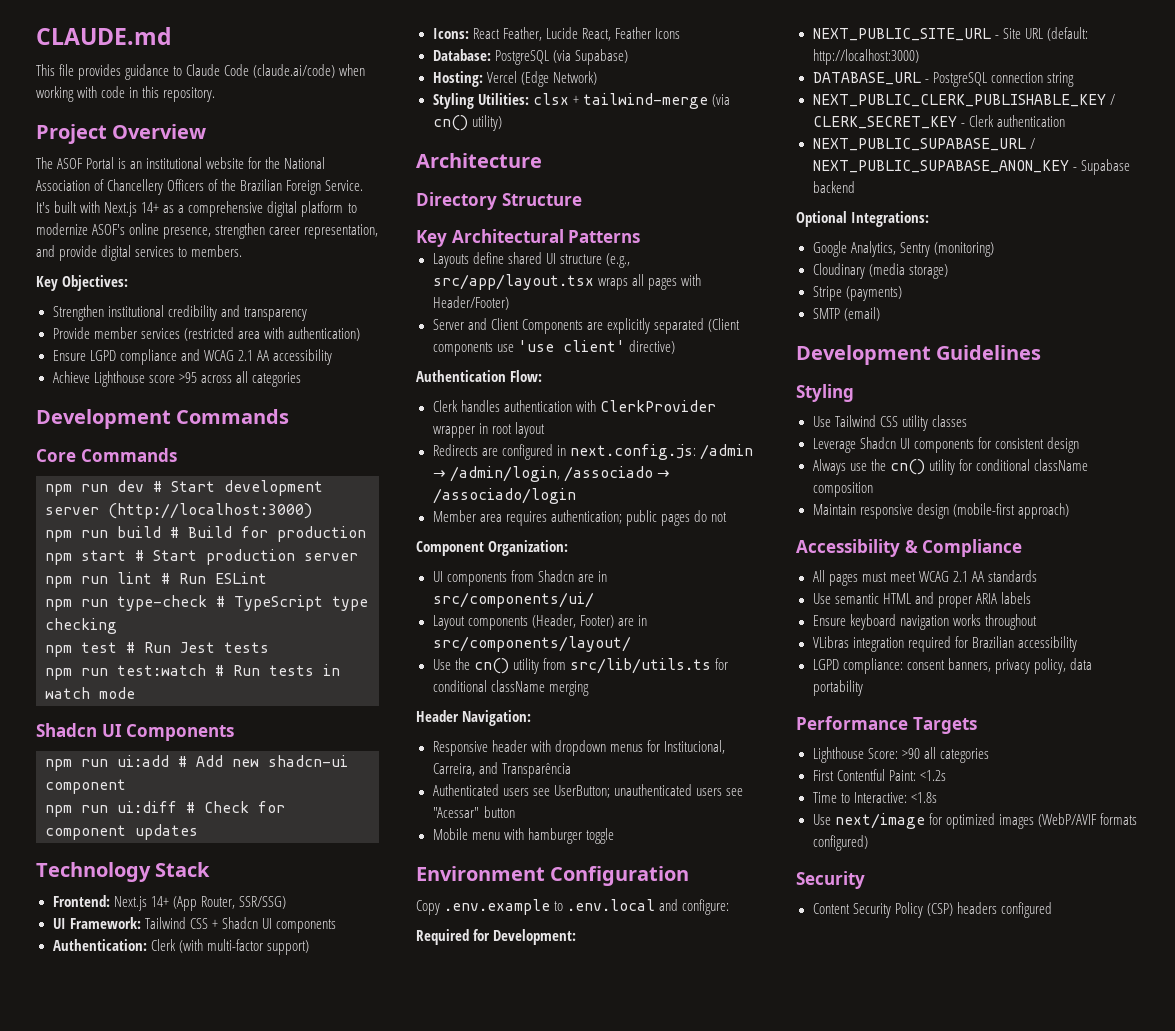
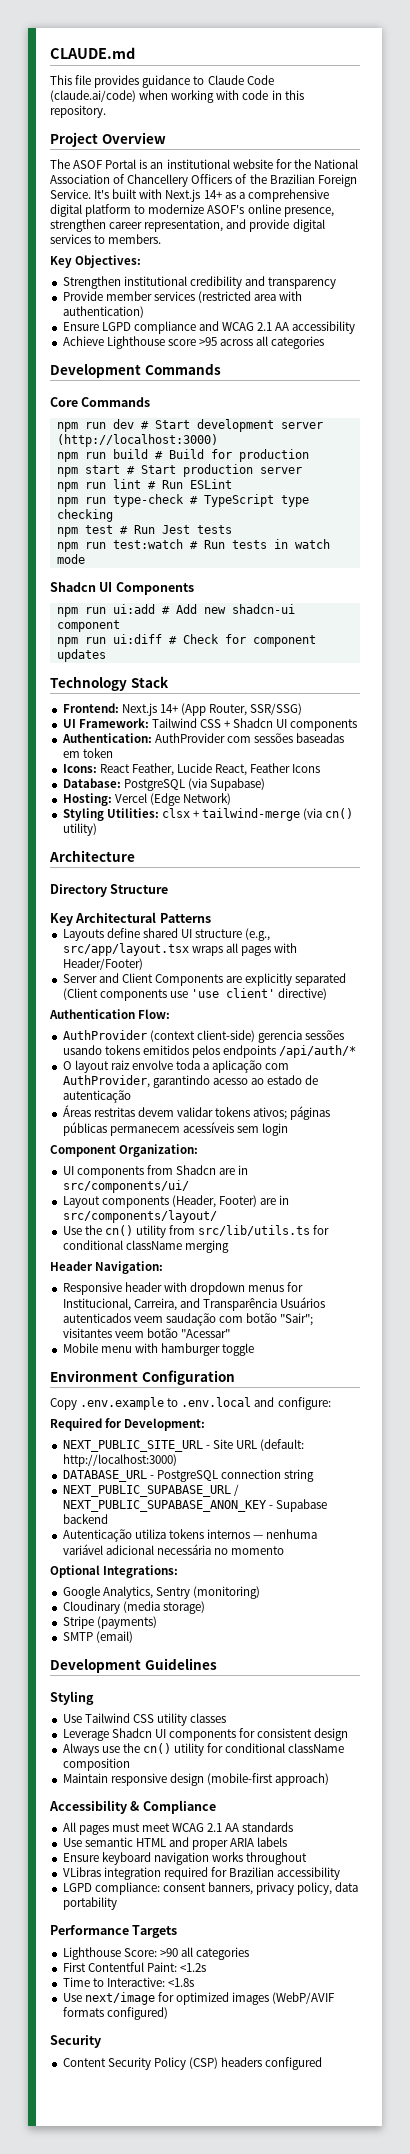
- Authentication: Clerk (with multi-factor support)
+ Authentication: AuthProvider com sessões baseadas em token
- Clerk handles authentication with ClerkProvider wrapper in root layout
- Redirects are configured in next.config.js: /admin → /admin/login, /associado → /associado/login
- Member area requires authentication; public pages do not
+ AuthProvider (context client-side) gerencia sessões usando tokens emitidos pelos endpoints /api/auth/*
+ O layout raiz envolve toda a aplicação com AuthProvider, garantindo acesso ao estado de autenticação
+ Áreas restritas devem validar tokens ativos; páginas públicas permanecem acessíveis sem login
- Responsive header with dropdown menus for Institucional, Carreira, and Transparência
- Authenticated users see UserButton; unauthenticated users see "Acessar" button
+ Responsive header with dropdown menus for Institucional, Carreira, and Transparência Usuários autenticados veem saudação com botão "Sair"; visitantes veem botão "Acessar"
- NEXT_PUBLIC_CLERK_PUBLISHABLE_KEY / CLERK_SECRET_KEY - Clerk authentication
+ Autenticação utiliza tokens internos — nenhuma variável adicional necessária no momento

